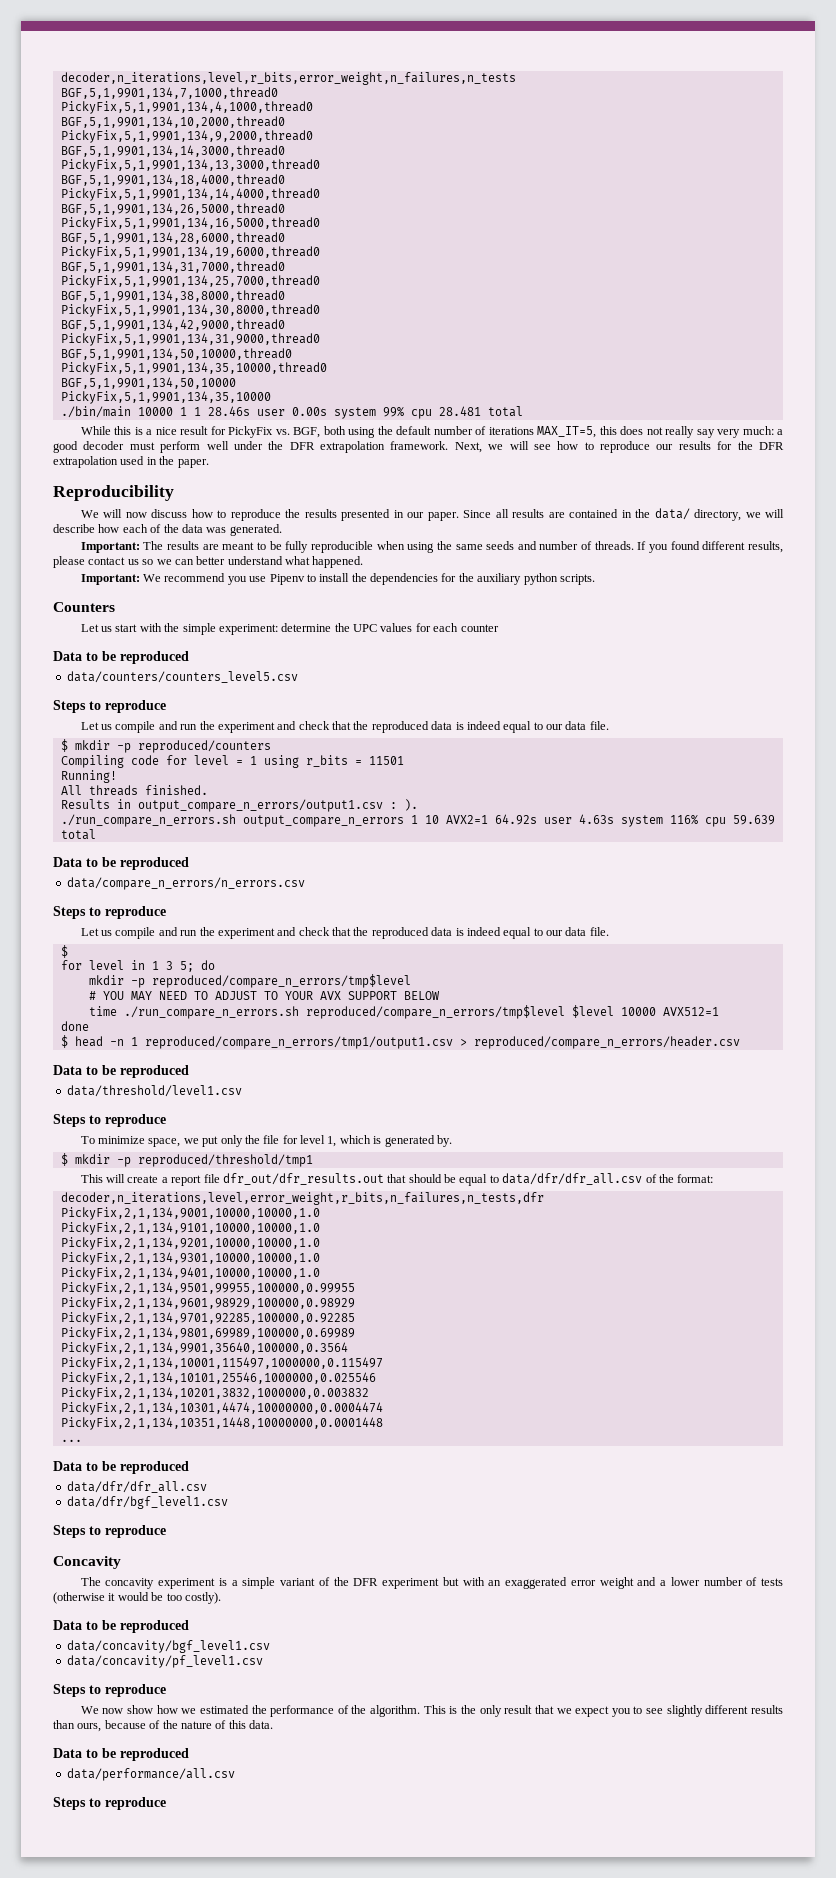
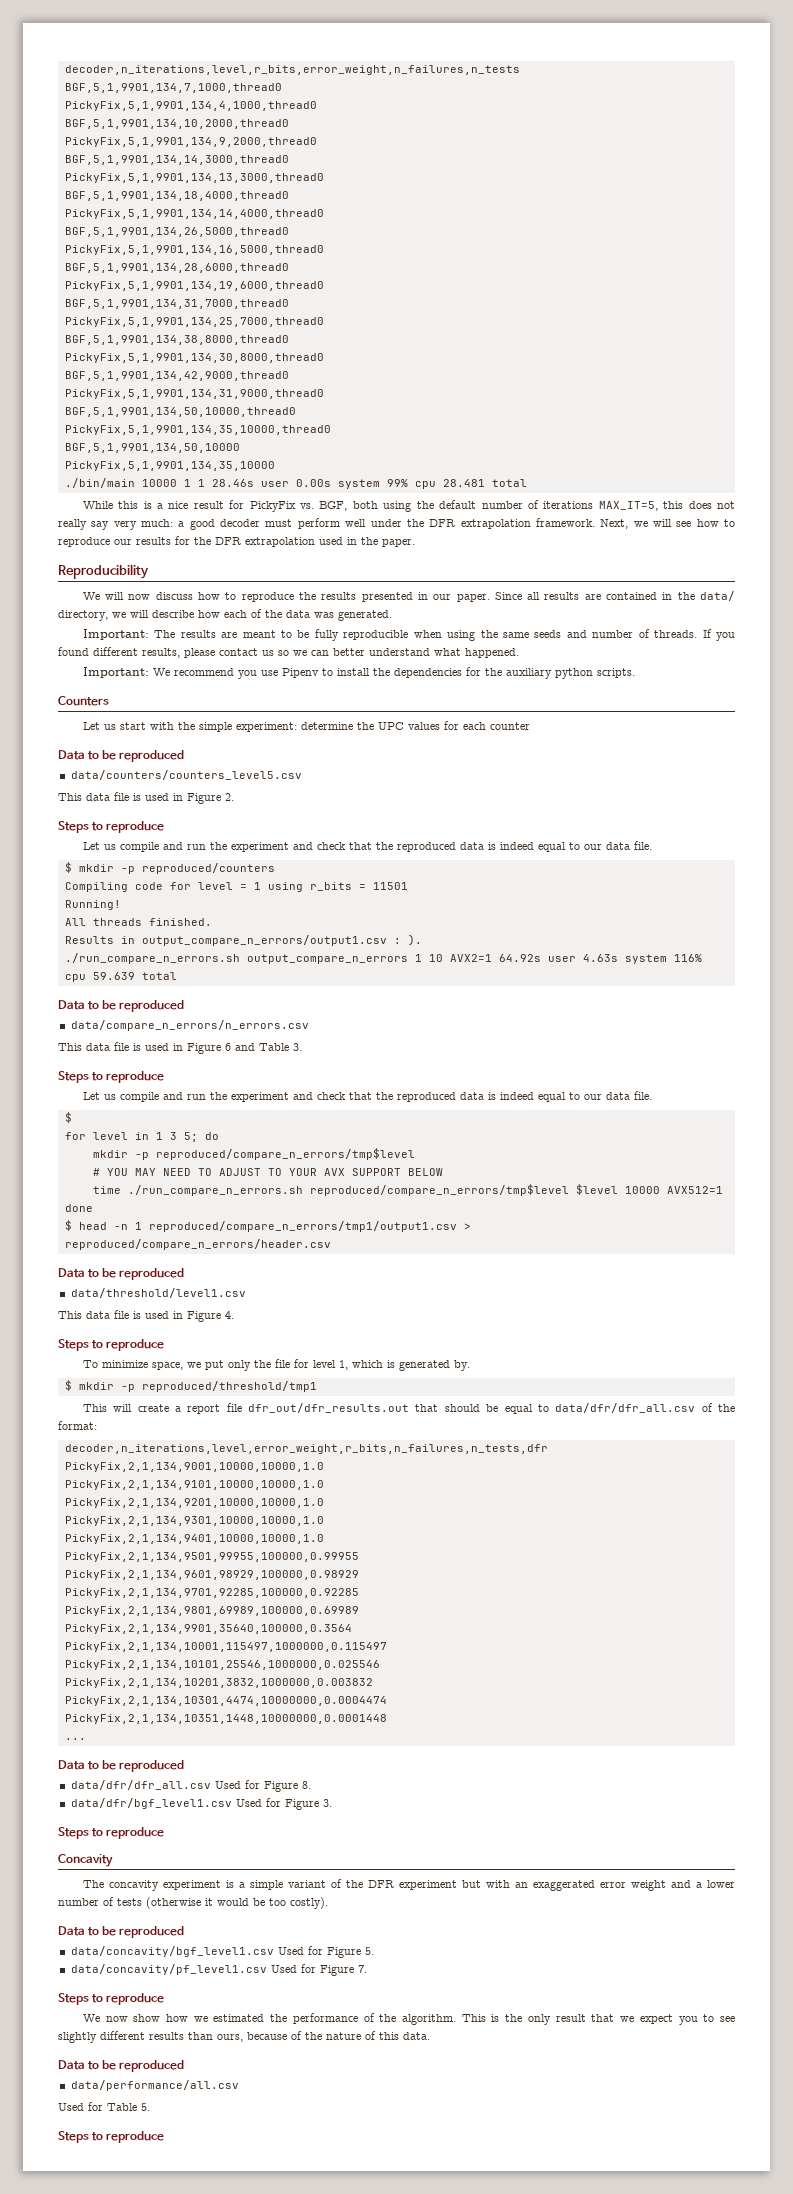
+ This data file is used in Figure 2.
+ This data file is used in Figure 6 and Table 3.
+ This data file is used in Figure 4.
  ...
  Data to be reproduced
- data/dfr/dfr_all.csv
- data/dfr/bgf_level1.csv
+ data/dfr/dfr_all.csv Used for Figure 8.
+ data/dfr/bgf_level1.csv Used for Figure 3.
- data/concavity/bgf_level1.csv
- data/concavity/pf_level1.csv
+ data/concavity/bgf_level1.csv Used for Figure 5.
+ data/concavity/pf_level1.csv Used for Figure 7.
+ Used for Table 5.

